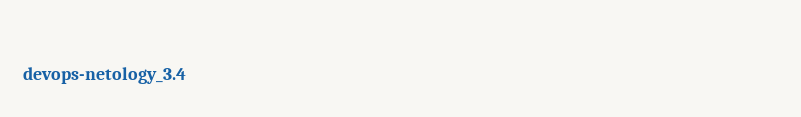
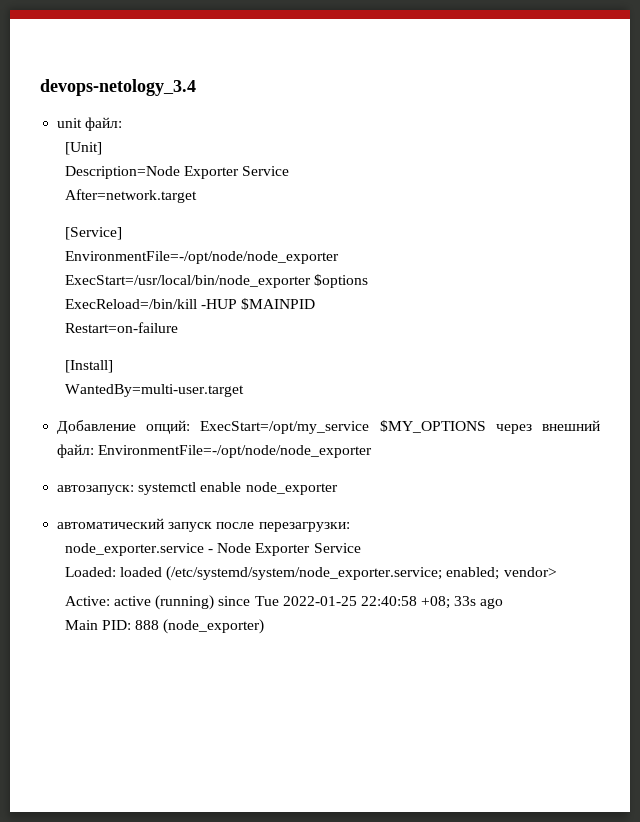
+ unit файл:
+ [Unit]
+ Description=Node Exporter Service
+ After=network.target
+ [Service]
+ EnvironmentFile=-/opt/node/node_exporter
+ ExecStart=/usr/local/bin/node_exporter $options
+ ExecReload=/bin/kill -HUP $MAINPID
+ Restart=on-failure
+ [Install]
+ WantedBy=multi-user.target
+ Добавление опций: ExecStart=/opt/my_service $MY_OPTIONS через внешний файл: EnvironmentFile=-/opt/node/node_exporter
+ автозапуск: systemctl enable node_exporter
+ автоматический запуск после перезагрузки:
+ node_exporter.service - Node Exporter Service
+ Loaded: loaded (/etc/systemd/system/node_exporter.service; enabled; vendor>
+ Active: active (running) since Tue 2022-01-25 22:40:58 +08; 33s ago
+ Main PID: 888 (node_exporter)

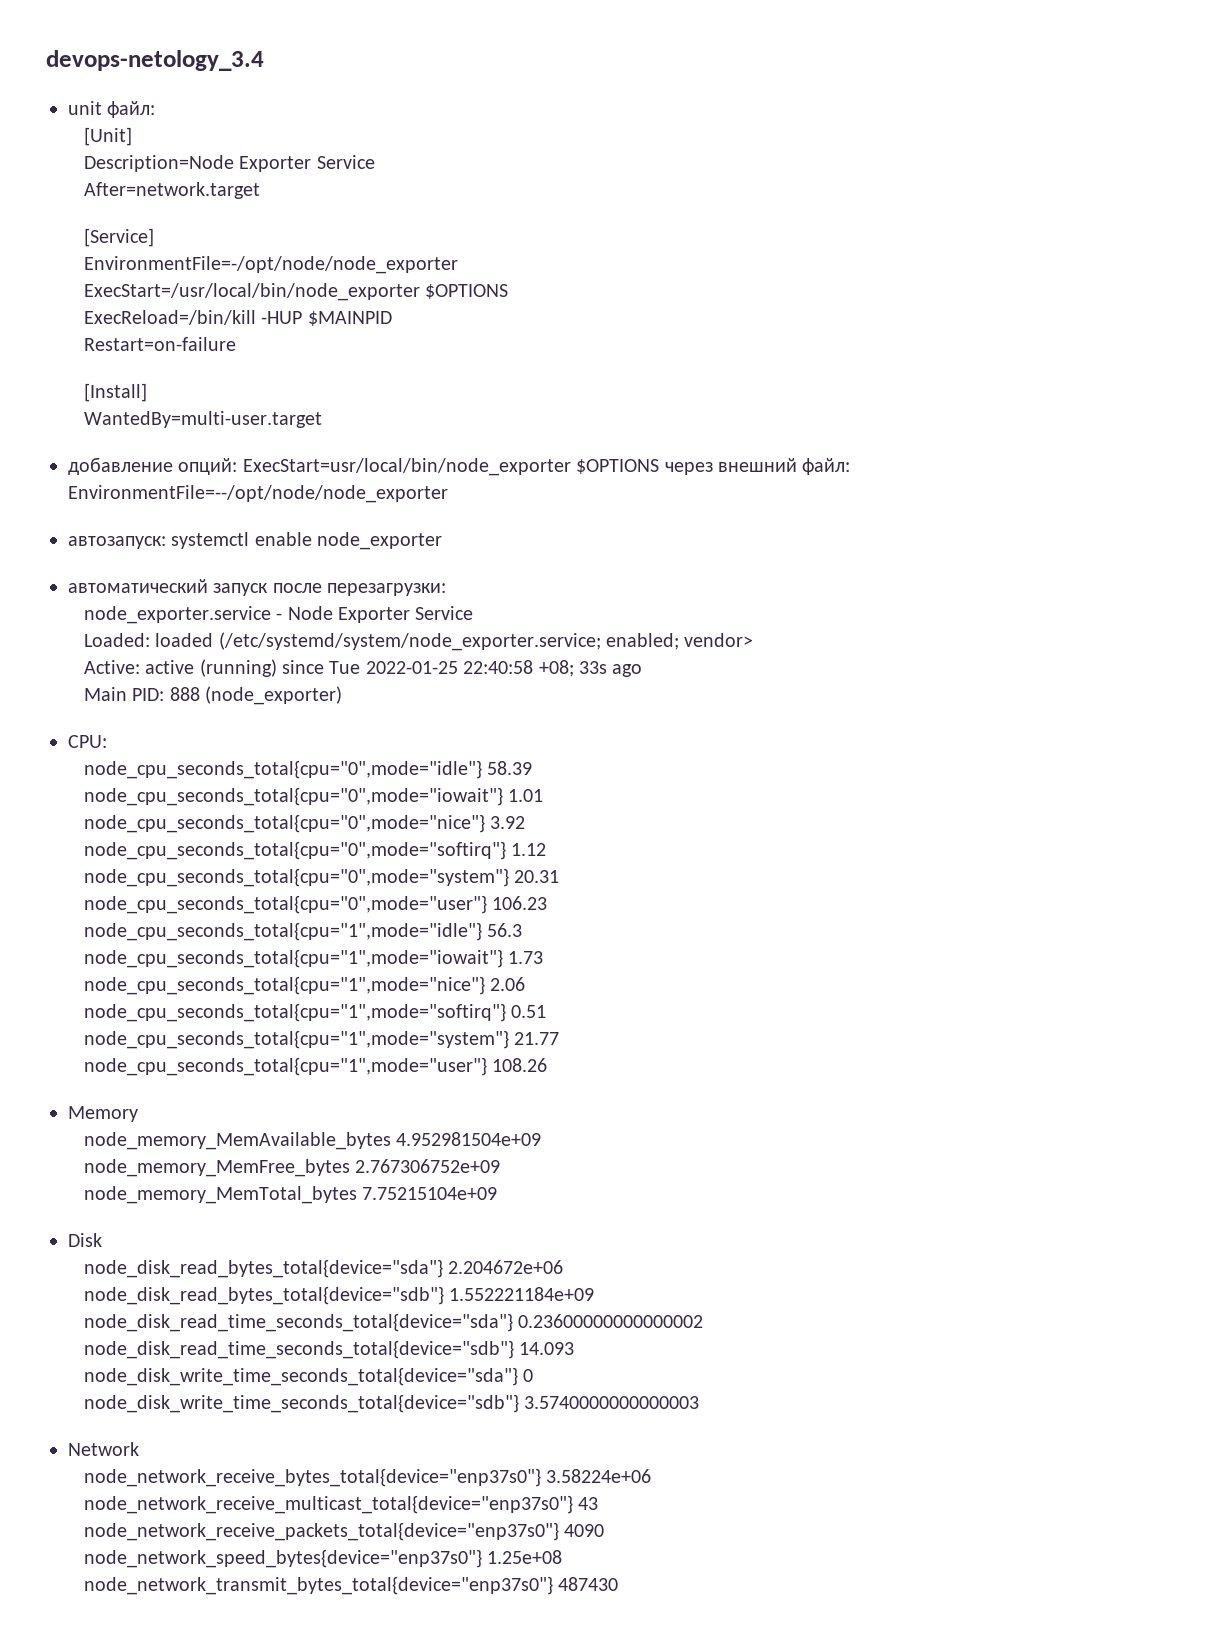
- ExecStart=/usr/local/bin/node_exporter $options
+ ExecStart=/usr/local/bin/node_exporter $OPTIONS
- Добавление опций: ExecStart=/opt/my_service $MY_OPTIONS через внешний файл: EnvironmentFile=-/opt/node/node_exporter
+ добавление опций: ExecStart=usr/local/bin/node_exporter $OPTIONS через внешний файл: EnvironmentFile=--/opt/node/node_exporter
+ CPU:
+ node_cpu_seconds_total{cpu="0",mode="idle"} 58.39
+ node_cpu_seconds_total{cpu="0",mode="iowait"} 1.01
+ node_cpu_seconds_total{cpu="0",mode="nice"} 3.92
+ node_cpu_seconds_total{cpu="0",mode="softirq"} 1.12
+ node_cpu_seconds_total{cpu="0",mode="system"} 20.31
+ node_cpu_seconds_total{cpu="0",mode="user"} 106.23
+ node_cpu_seconds_total{cpu="1",mode="idle"} 56.3
+ node_cpu_seconds_total{cpu="1",mode="iowait"} 1.73
+ node_cpu_seconds_total{cpu="1",mode="nice"} 2.06
+ node_cpu_seconds_total{cpu="1",mode="softirq"} 0.51
+ node_cpu_seconds_total{cpu="1",mode="system"} 21.77
+ node_cpu_seconds_total{cpu="1",mode="user"} 108.26
+ Memory
+ node_memory_MemAvailable_bytes 4.952981504e+09
+ node_memory_MemFree_bytes 2.767306752e+09
+ node_memory_MemTotal_bytes 7.75215104e+09
+ Disk
+ node_disk_read_bytes_total{device="sda"} 2.204672e+06
+ node_disk_read_bytes_total{device="sdb"} 1.552221184e+09
+ node_disk_read_time_seconds_total{device="sda"} 0.23600000000000002
+ node_disk_read_time_seconds_total{device="sdb"} 14.093
+ node_disk_write_time_seconds_total{device="sda"} 0
+ node_disk_write_time_seconds_total{device="sdb"} 3.5740000000000003
+ Network
+ node_network_receive_bytes_total{device="enp37s0"} 3.58224e+06
+ node_network_receive_multicast_total{device="enp37s0"} 43
+ node_network_receive_packets_total{device="enp37s0"} 4090
+ node_network_speed_bytes{device="enp37s0"} 1.25e+08
+ node_network_transmit_bytes_total{device="enp37s0"} 487430

